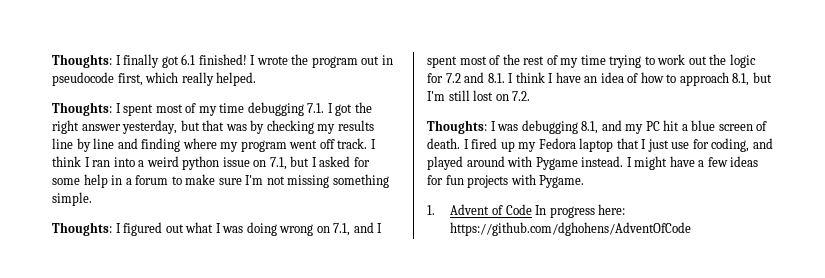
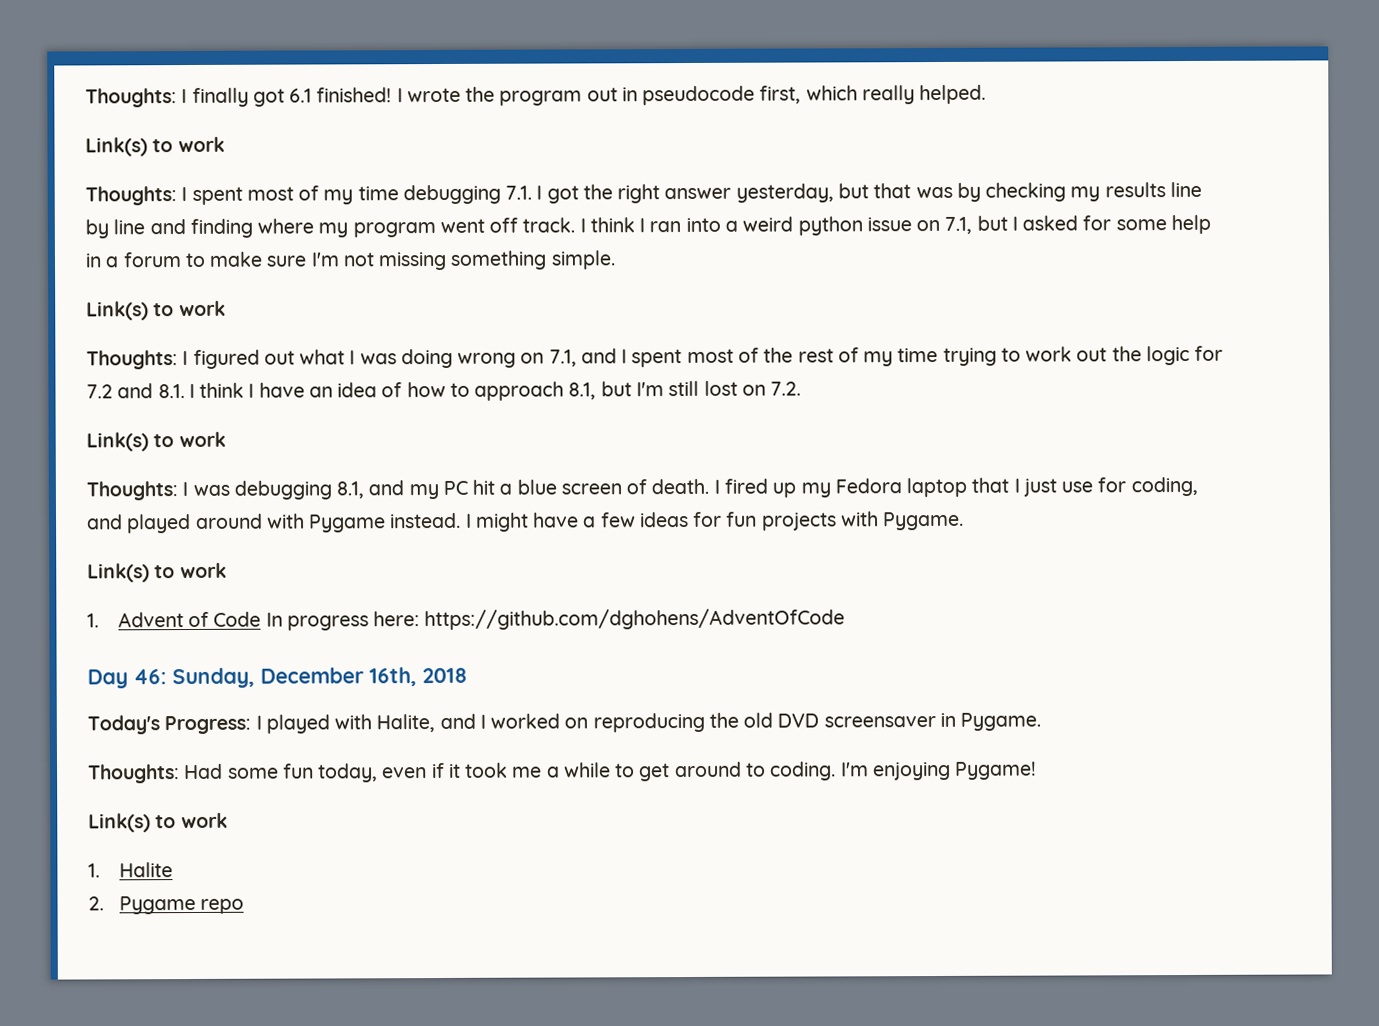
  I wrote the program out in pseudocode first, which really helped.
+ Link(s) to work
  I think I ran into a weird python issue on 7.1, but I asked for some help in a forum to make sure I'm not missing something simple.
+ Link(s) to work
  Thoughts: I figured out what I was doing wrong on 7.1, and I spent most of the rest of my time trying to work out the logic for 7.2 and 8.1. I think I have an idea of how to approach 8.1, but I'm still lost on 7.2.
+ Link(s) to work
  I might have a few ideas for fun projects with Pygame.
+ Link(s) to work
+ Day 46: Sunday, December 16th, 2018
+ Today's Progress: I played with Halite, and I worked on reproducing the old DVD screensaver in Pygame.
+ Thoughts: Had some fun today, even if it took me a while to get around to coding. I'm enjoying Pygame!
+ Link(s) to work
+ 1. Halite
+ 2. Pygame repo

